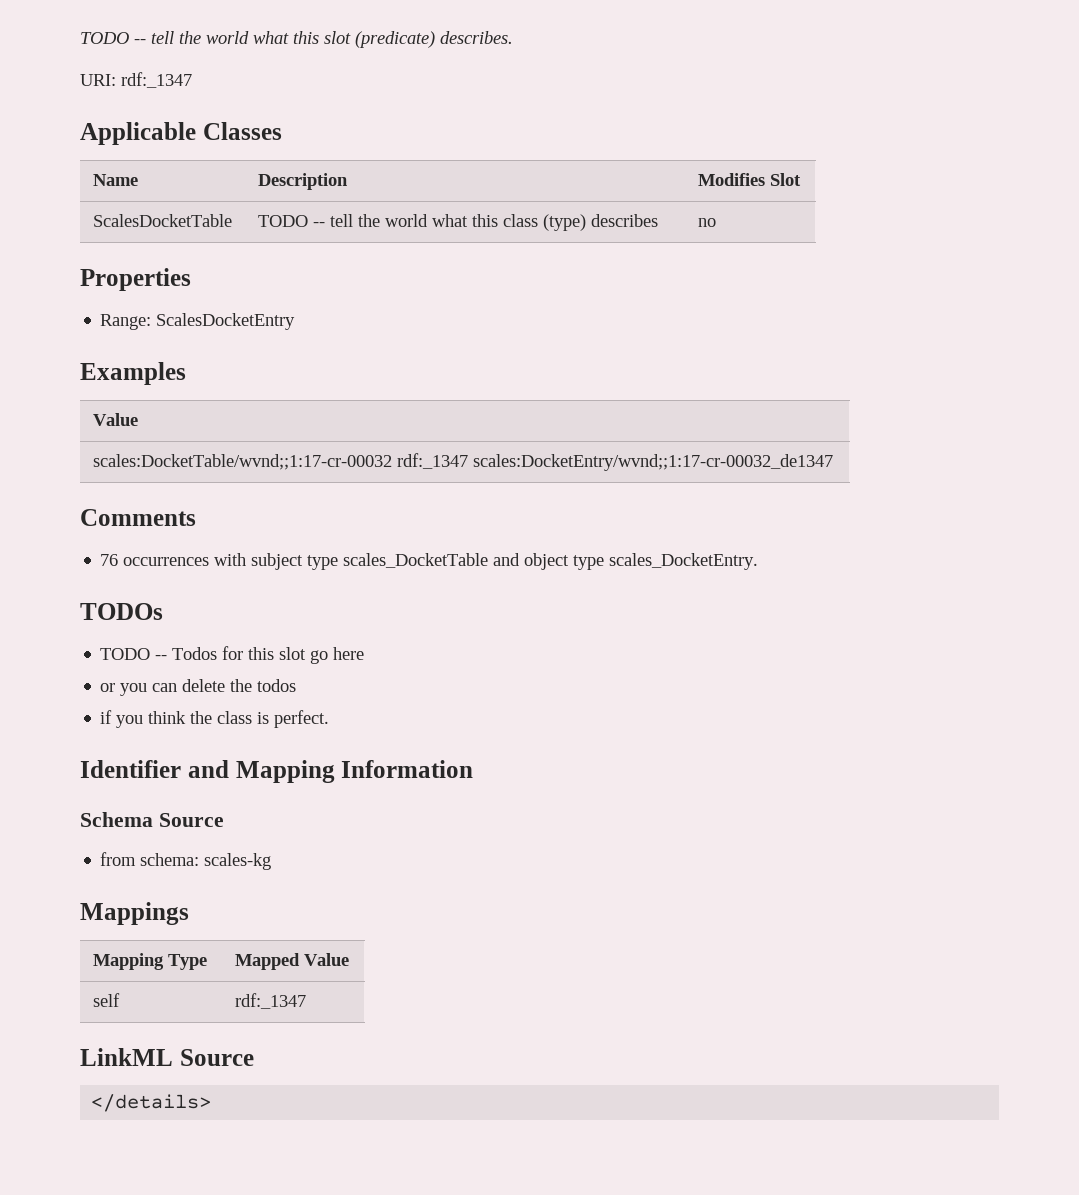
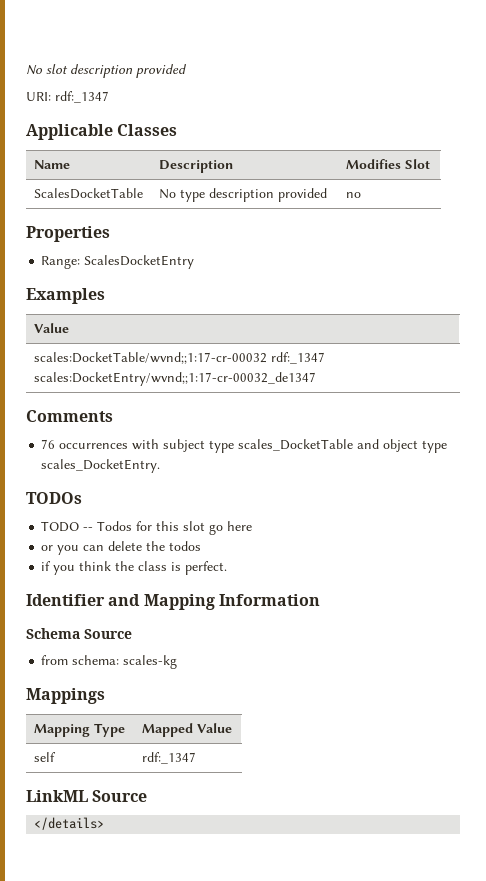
- TODO -- tell the world what this slot (predicate) describes.
+ No slot description provided
- ScalesDocketTable | TODO -- tell the world what this class (type) describes | no
+ ScalesDocketTable | No type description provided | no

